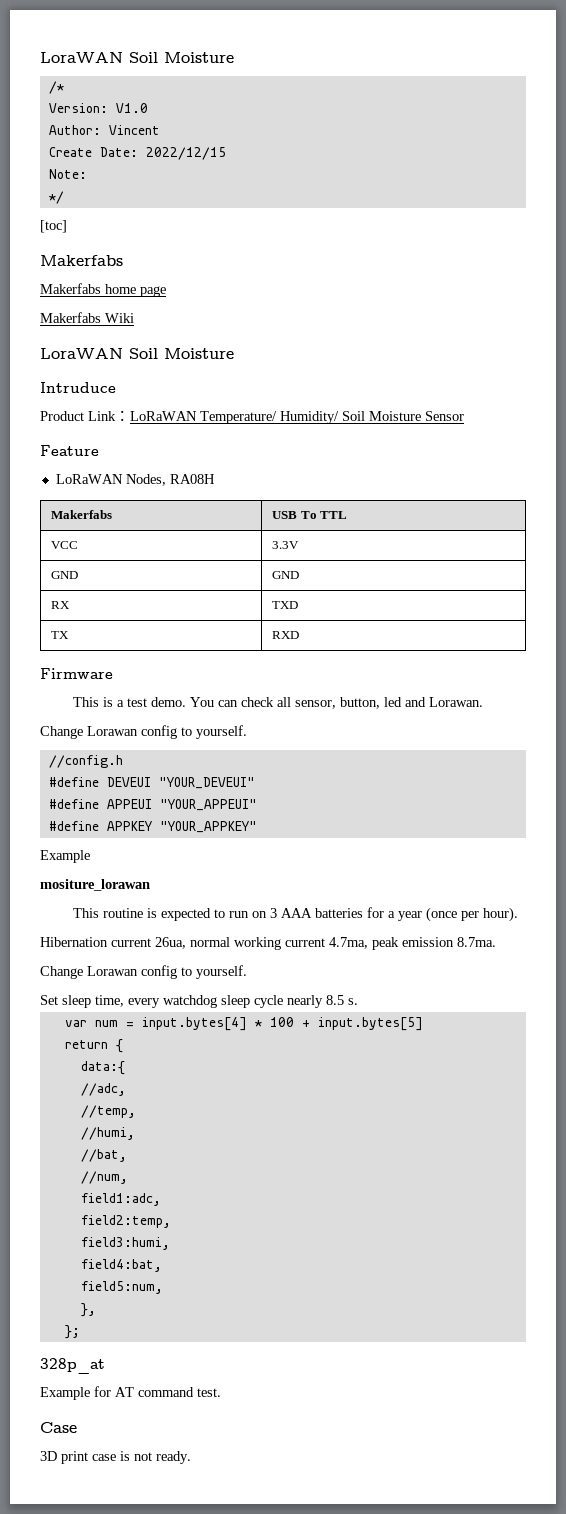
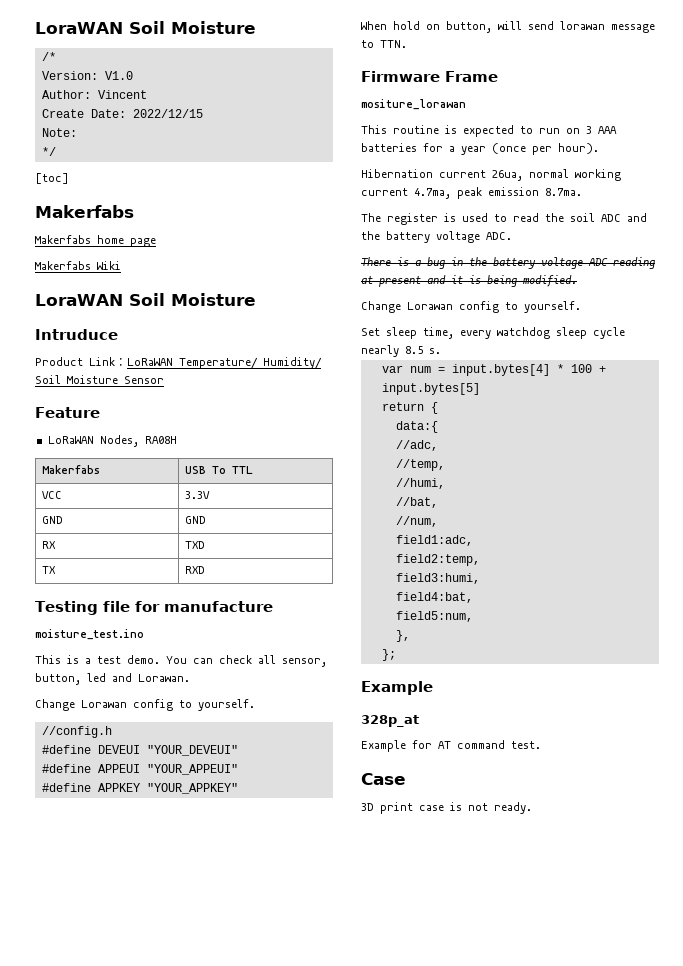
- Firmware
+ Testing file for manufacture
+ moisture_test.ino
  #define APPKEY "YOUR_APPKEY"
- Example
+ When hold on button, will send lorawan message to TTN.
+ Firmware Frame
+ The register is used to read the soil ADC and the battery voltage ADC.
+ There is a bug in the battery voltage ADC reading at present and it is being modified.
  };
+ Example

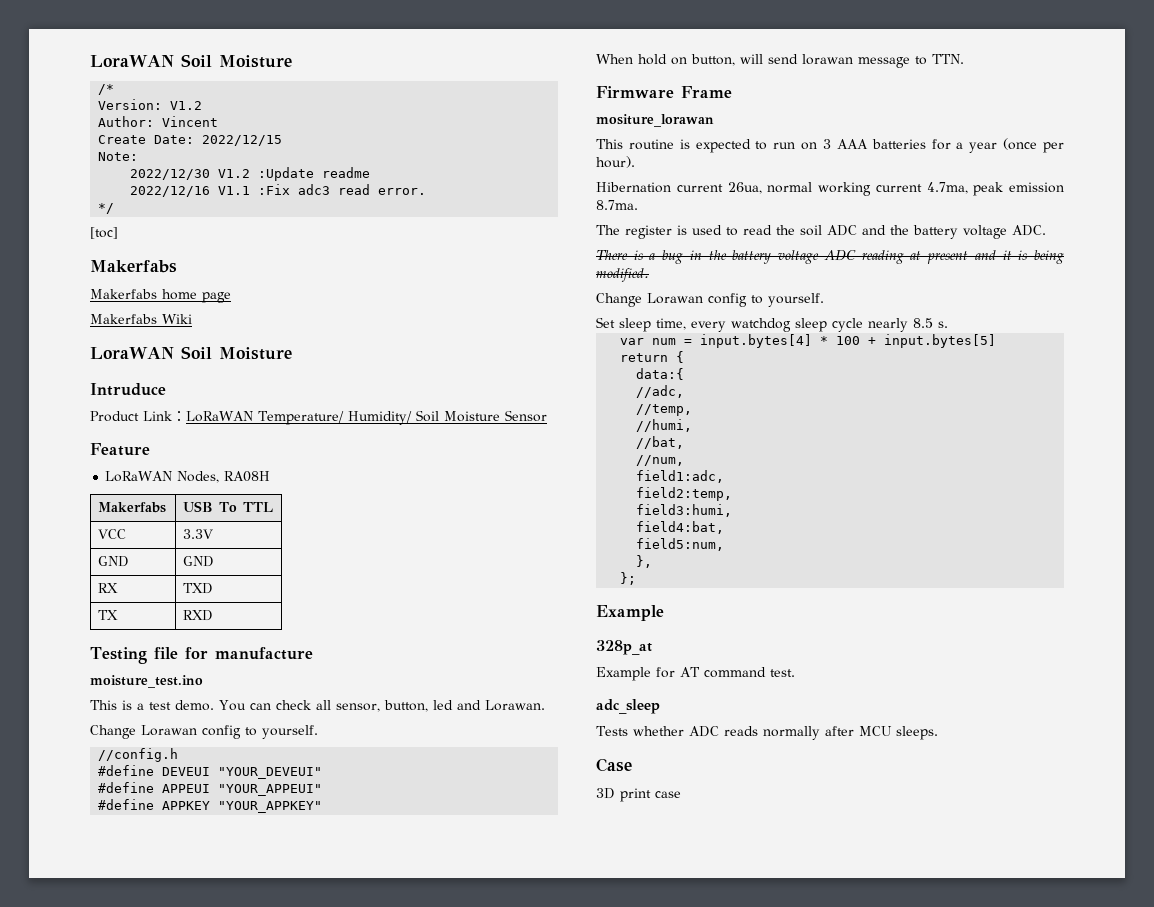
- Version: V1.0
+ Version: V1.2
+ 2022/12/30 V1.2 :Update readme
+ 2022/12/16 V1.1 :Fix adc3 read error.
+ adc_sleep
+ Tests whether ADC reads normally after MCU sleeps.
- 3D print case is not ready.
+ 3D print case

